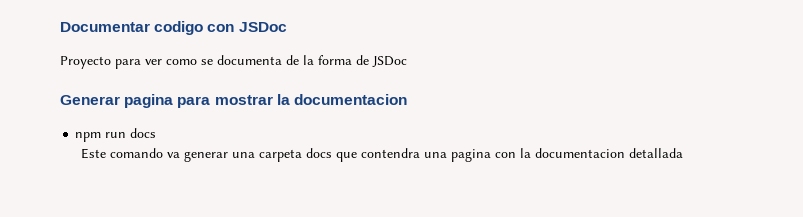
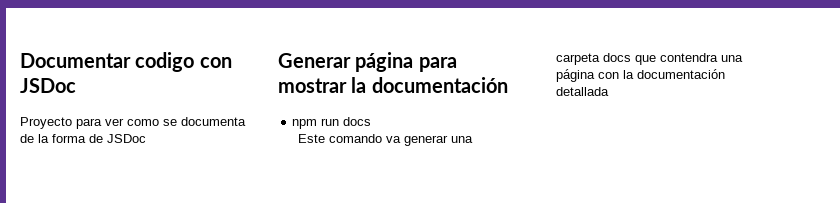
- Generar pagina para mostrar la documentacion
+ Generar página para mostrar la documentación
- Este comando va generar una carpeta docs que contendra una pagina con la documentacion detallada
+ Este comando va generar una carpeta docs que contendra una página con la documentación detallada

